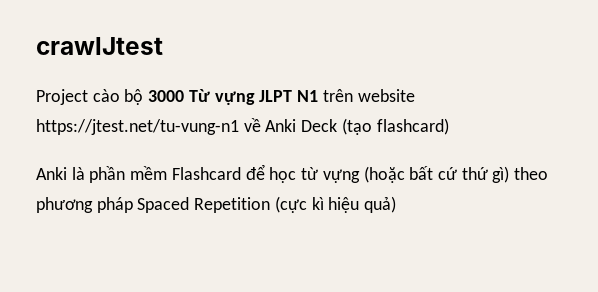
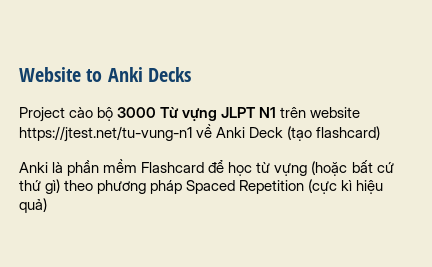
- crawlJtest
+ Website to Anki Decks

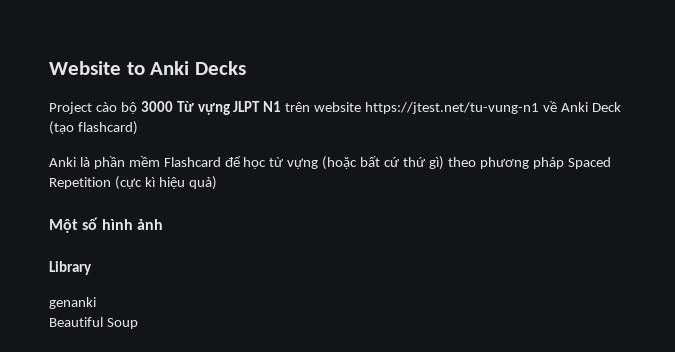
+ Một số hình ảnh
+ Library
+ genanki
+ Beautiful Soup

